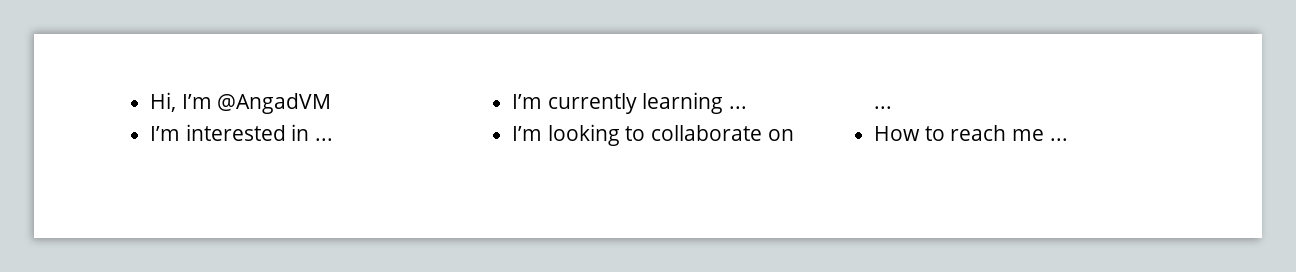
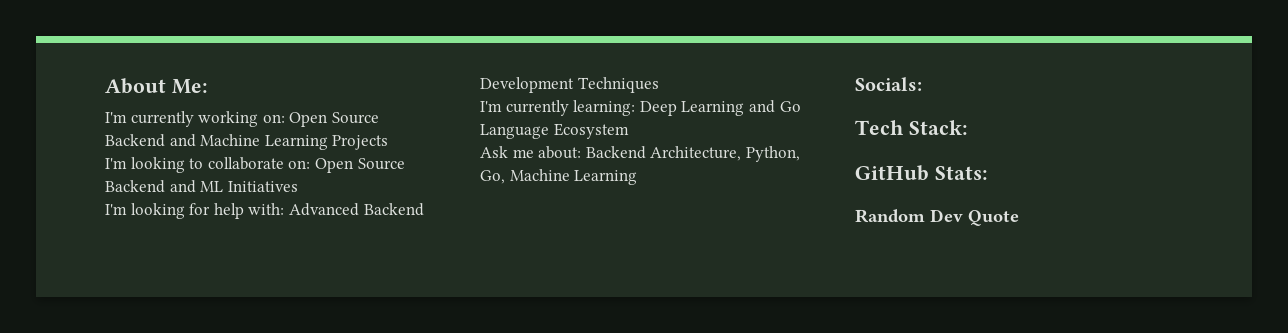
- Hi, I’m @AngadVM
- I’m interested in ...
- I’m currently learning ...
- I’m looking to collaborate on ...
- How to reach me ...
+ About Me:
+ I'm currently working on: Open Source Backend and Machine Learning Projects
+ I'm looking to collaborate on: Open Source Backend and ML Initiatives
+ I'm looking for help with: Advanced Backend Development Techniques
+ I'm currently learning: Deep Learning and Go Language Ecosystem
+ Ask me about: Backend Architecture, Python, Go, Machine Learning
+ Socials:
+ Tech Stack:
+ GitHub Stats:
+ Random Dev Quote

